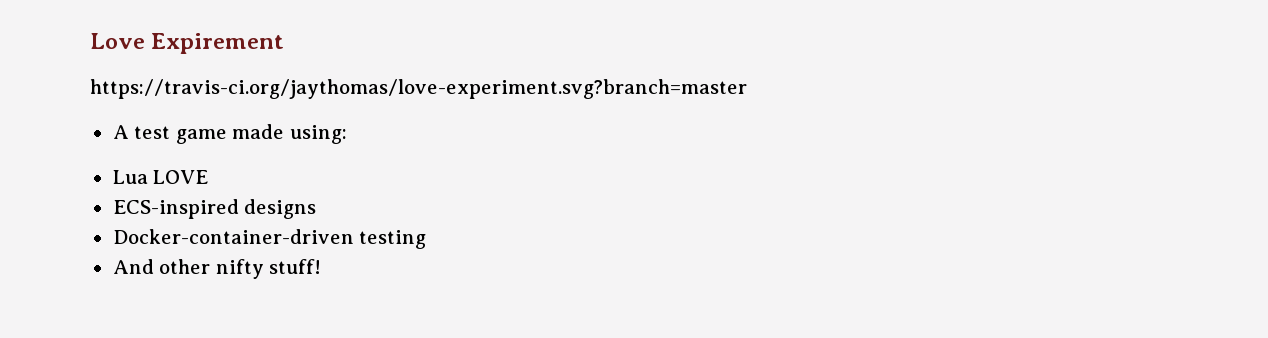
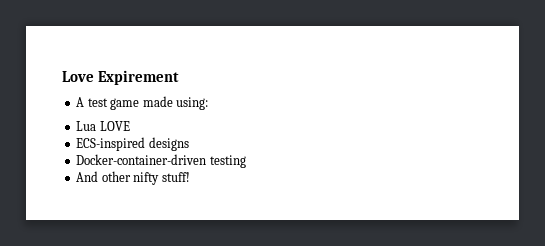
- https://travis-ci.org/jaythomas/love-experiment.svg?branch=master

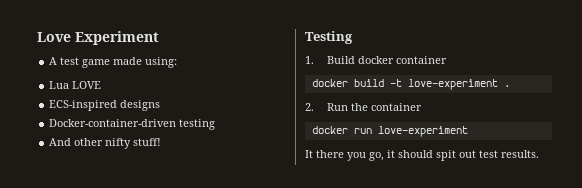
- Love Expirement
+ Love Experiment
+ Testing
+ 1. Build docker container
+ docker build -t love-experiment .
+ 2. Run the container
+ docker run love-experiment
+ It there you go, it should spit out test results.

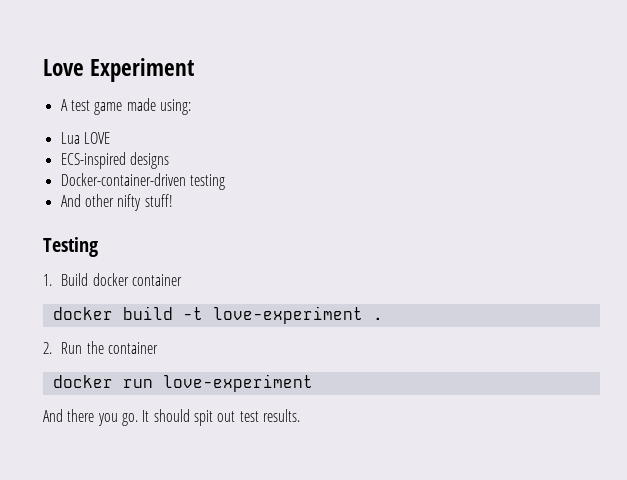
- It there you go, it should spit out test results.
+ And there you go. It should spit out test results.

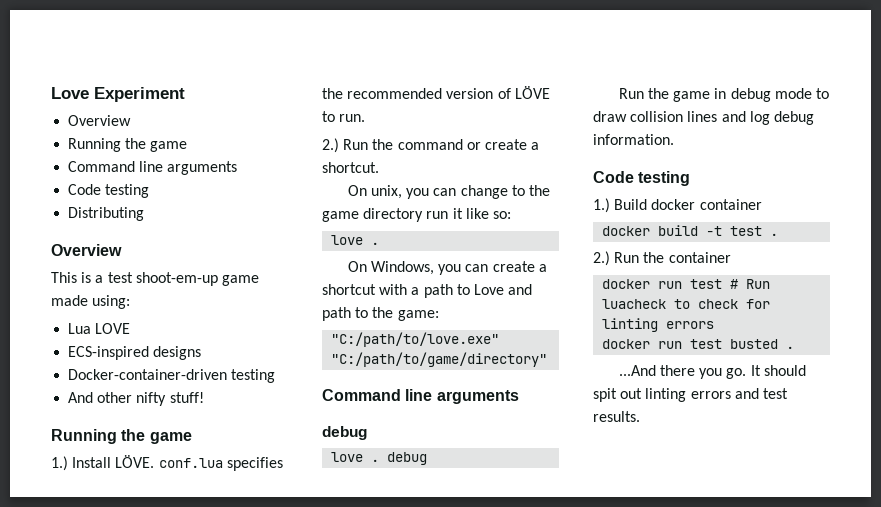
  Love Experiment
- A test game made using:
+ Overview
+ Running the game
+ Command line arguments
+ Code testing
+ Distributing
+ Overview
+ This is a test shoot-em-up game made using:
  And other nifty stuff!
- Testing
- 1. Build docker container
+ Running the game
+ 1.) Install LÖVE. conf.lua specifies the recommended version of LÖVE to run.
+ 2.) Run the command or create a shortcut.
+ On unix, you can change to the game directory run it like so:
+ love .
+ On Windows, you can create a shortcut with a path to Love and path to the game:
+ "C:/path/to/love.exe" "C:/path/to/game/directory"
+ Command line arguments
+ debug
+ love . debug
+ Run the game in debug mode to draw collision lines and log debug information.
+ Code testing
+ 1.) Build docker container
- docker build -t love-experiment .
- 2. Run the container
+ docker build -t test .
+ 2.) Run the container
- docker run love-experiment
- And there you go.
+ docker run test # Run luacheck to check for linting errors
+ docker run test busted .
+ ...And there you go.
- It should spit out test results.
+ It should spit out linting errors and test results.

